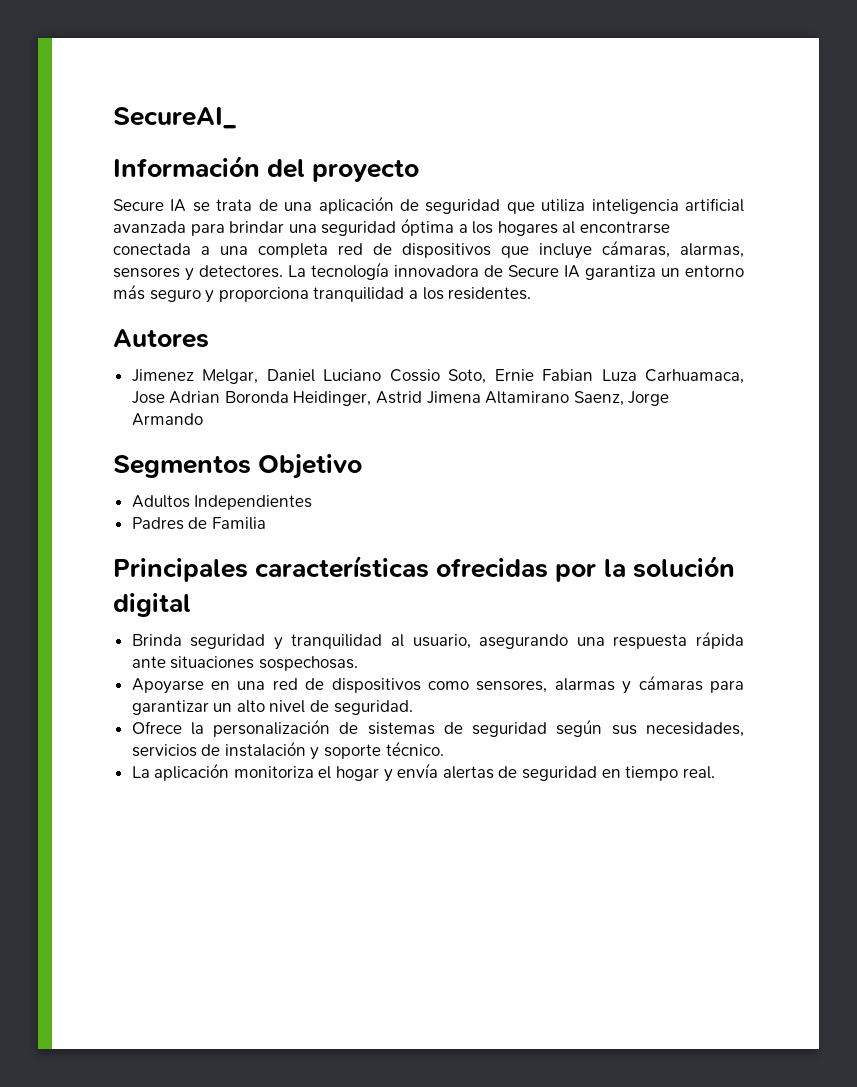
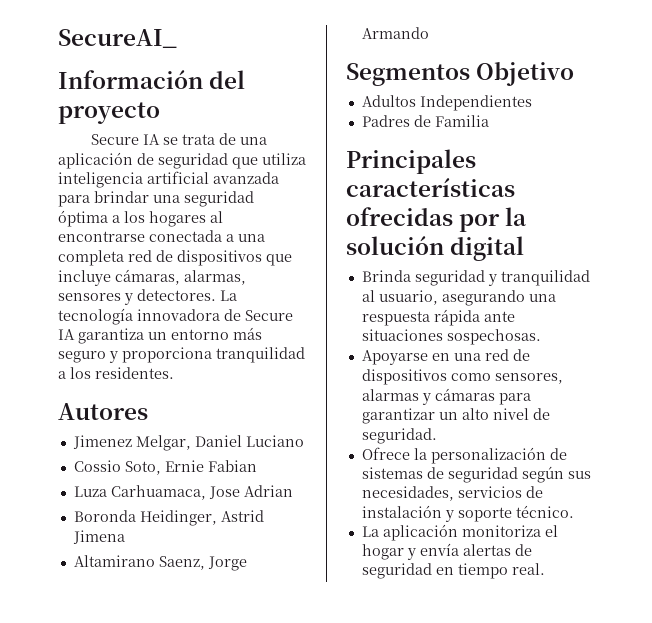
- Jimenez Melgar, Daniel Luciano Cossio Soto, Ernie Fabian Luza Carhuamaca, Jose Adrian Boronda Heidinger, Astrid Jimena Altamirano Saenz, Jorge Armando
+ Jimenez Melgar, Daniel Luciano
+ Cossio Soto, Ernie Fabian
+ Luza Carhuamaca, Jose Adrian
+ Boronda Heidinger, Astrid Jimena
+ Altamirano Saenz, Jorge Armando

